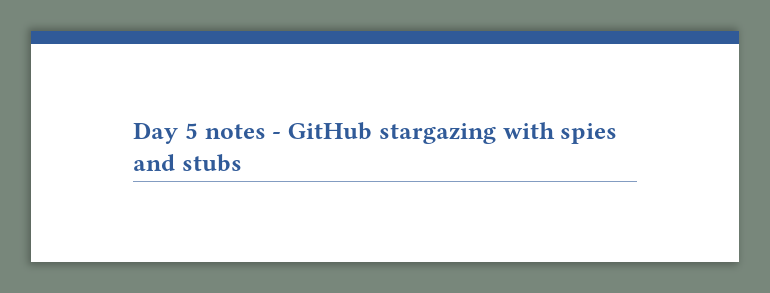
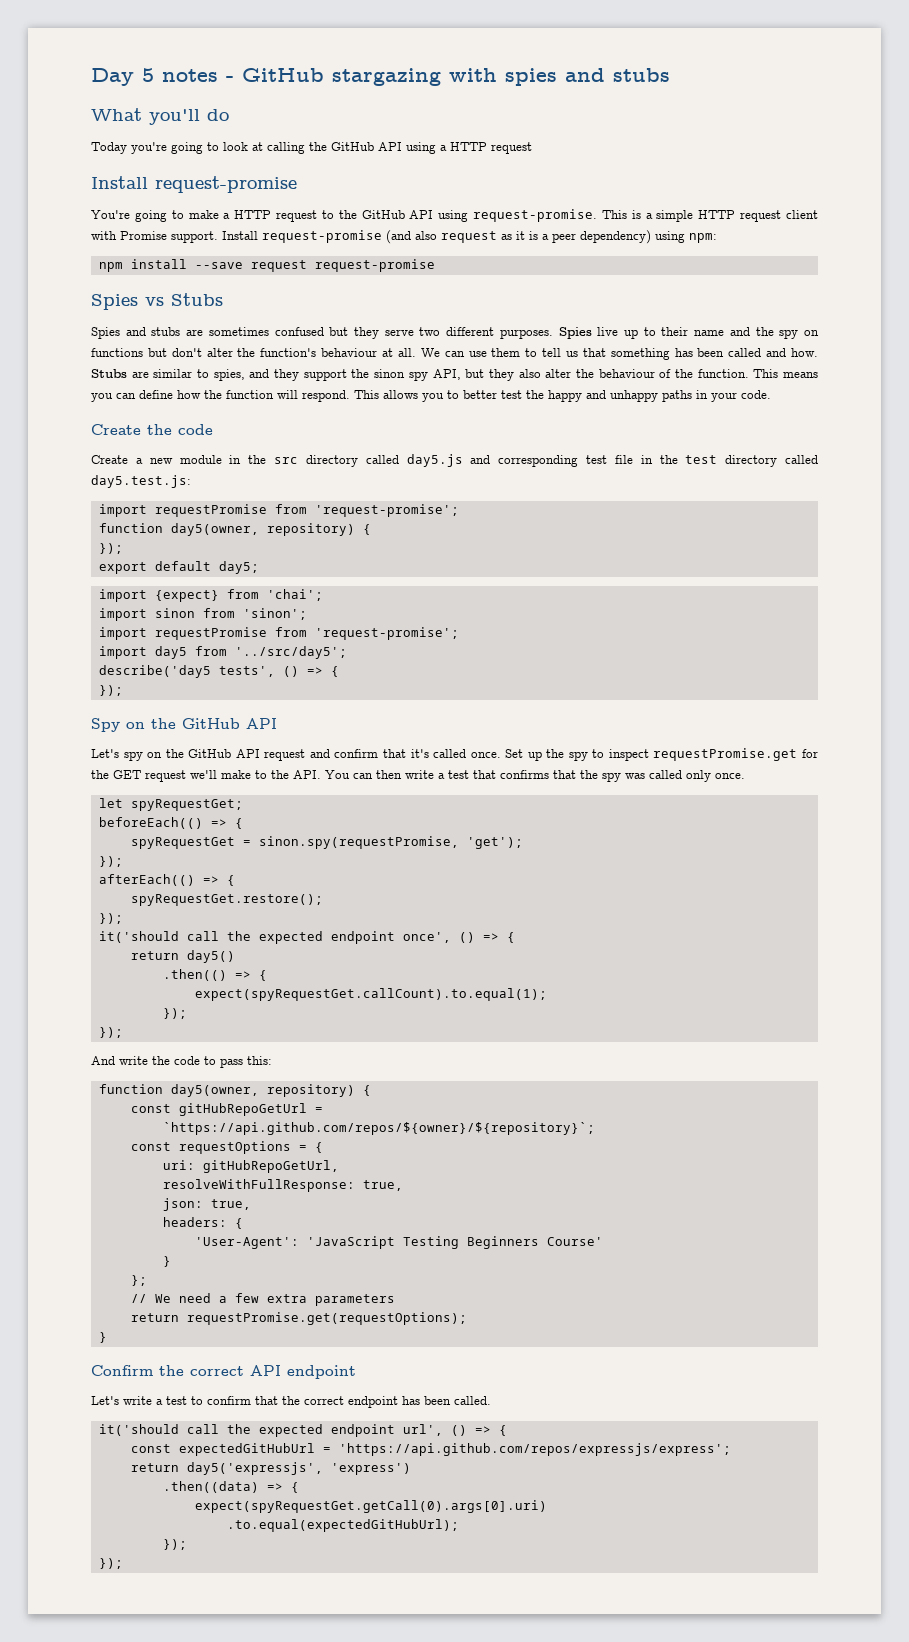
+ What you'll do
+ Today you're going to look at calling the GitHub API using a HTTP request
+ Install request-promise
+ You're going to make a HTTP request to the GitHub API using request-promise. This is a simple HTTP request client with Promise support. Install request-promise (and also request as it is a peer dependency) using npm:
+ npm install --save request request-promise
+ Spies vs Stubs
+ Spies and stubs are sometimes confused but they serve two different purposes. Spies live up to their name and the spy on functions but don't alter the function's behaviour at all. We can use them to tell us that something has been called and how. Stubs are similar to spies, and they support the sinon spy API, but they also alter the behaviour of the function. This means you can define how the function will respond. This allows you to better test the happy and unhappy paths in your code.
+ Create the code
+ Create a new module in the src directory called day5.js and corresponding test file in the test directory called day5.test.js:
+ import requestPromise from 'request-promise';
+ function day5(owner, repository) {
+ });
+ export default day5;
+ import {expect} from 'chai';
+ import sinon from 'sinon';
+ import requestPromise from 'request-promise';
+ import day5 from '../src/day5';
+ describe('day5 tests', () => {
+ });
+ Spy on the GitHub API
+ Let's spy on the GitHub API request and confirm that it's called once. Set up the spy to inspect requestPromise.get for the GET request we'll make to the API. You can then write a test that confirms that the spy was called only once.
+ let spyRequestGet;
+ beforeEach(() => {
+ spyRequestGet = sinon.spy(requestPromise, 'get');
+ });
+ afterEach(() => {
+ spyRequestGet.restore();
+ });
+ it('should call the expected endpoint once', () => {
+ return day5()
+ .then(() => {
+ expect(spyRequestGet.callCount).to.equal(1);
+ });
+ });
+ And write the code to pass this:
+ function day5(owner, repository) {
+ const gitHubRepoGetUrl =
+ `https://api.github.com/repos/${owner}/${repository}`;
+ const requestOptions = {
+ uri: gitHubRepoGetUrl,
+ resolveWithFullResponse: true,
+ json: true,
+ headers: {
+ 'User-Agent': 'JavaScript Testing Beginners Course'
+ }
+ };
+ // We need a few extra parameters
+ return requestPromise.get(requestOptions);
+ }
+ Confirm the correct API endpoint
+ Let's write a test to confirm that the correct endpoint has been called.
+ it('should call the expected endpoint url', () => {
+ const expectedGitHubUrl = 'https://api.github.com/repos/expressjs/express';
+ return day5('expressjs', 'express')
+ .then((data) => {
+ expect(spyRequestGet.getCall(0).args[0].uri)
+ .to.equal(expectedGitHubUrl);
+ });
+ });

